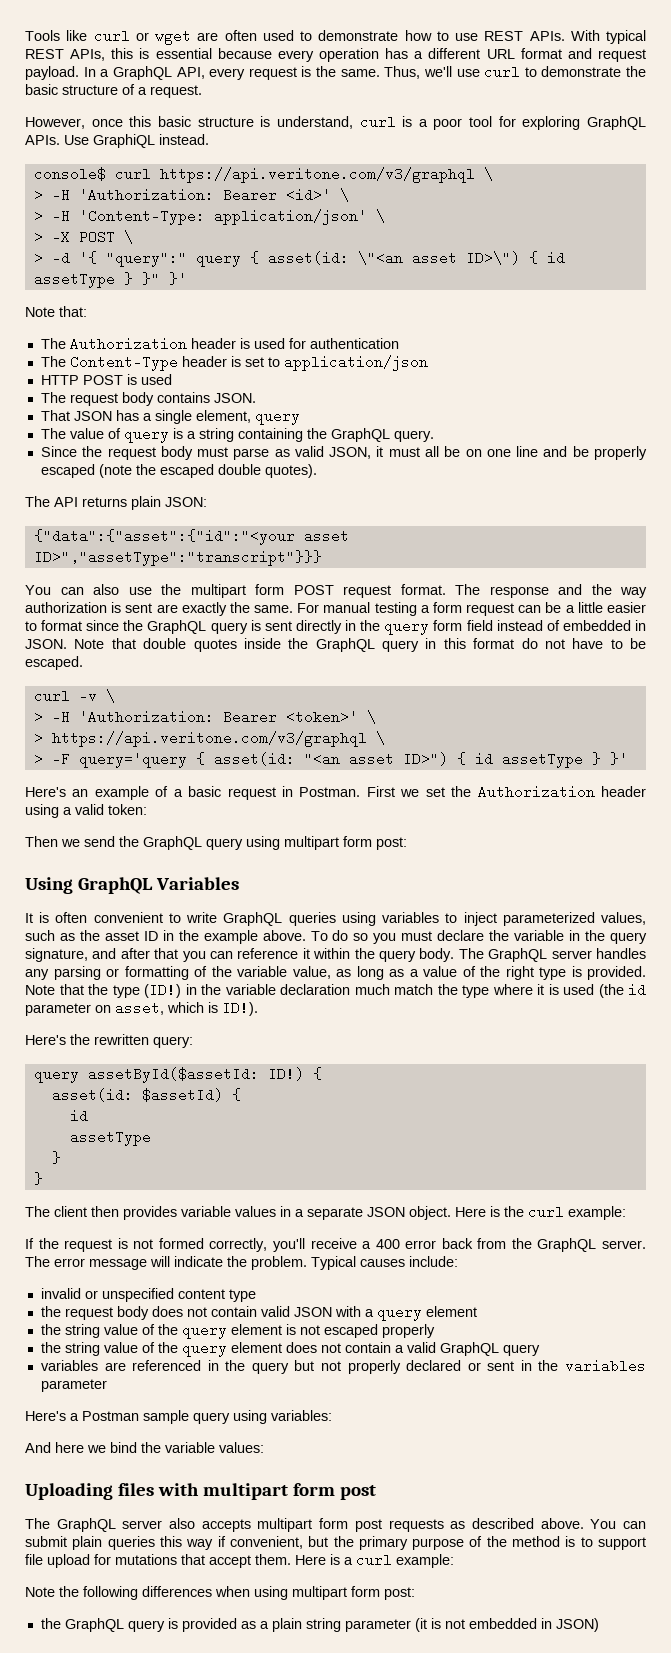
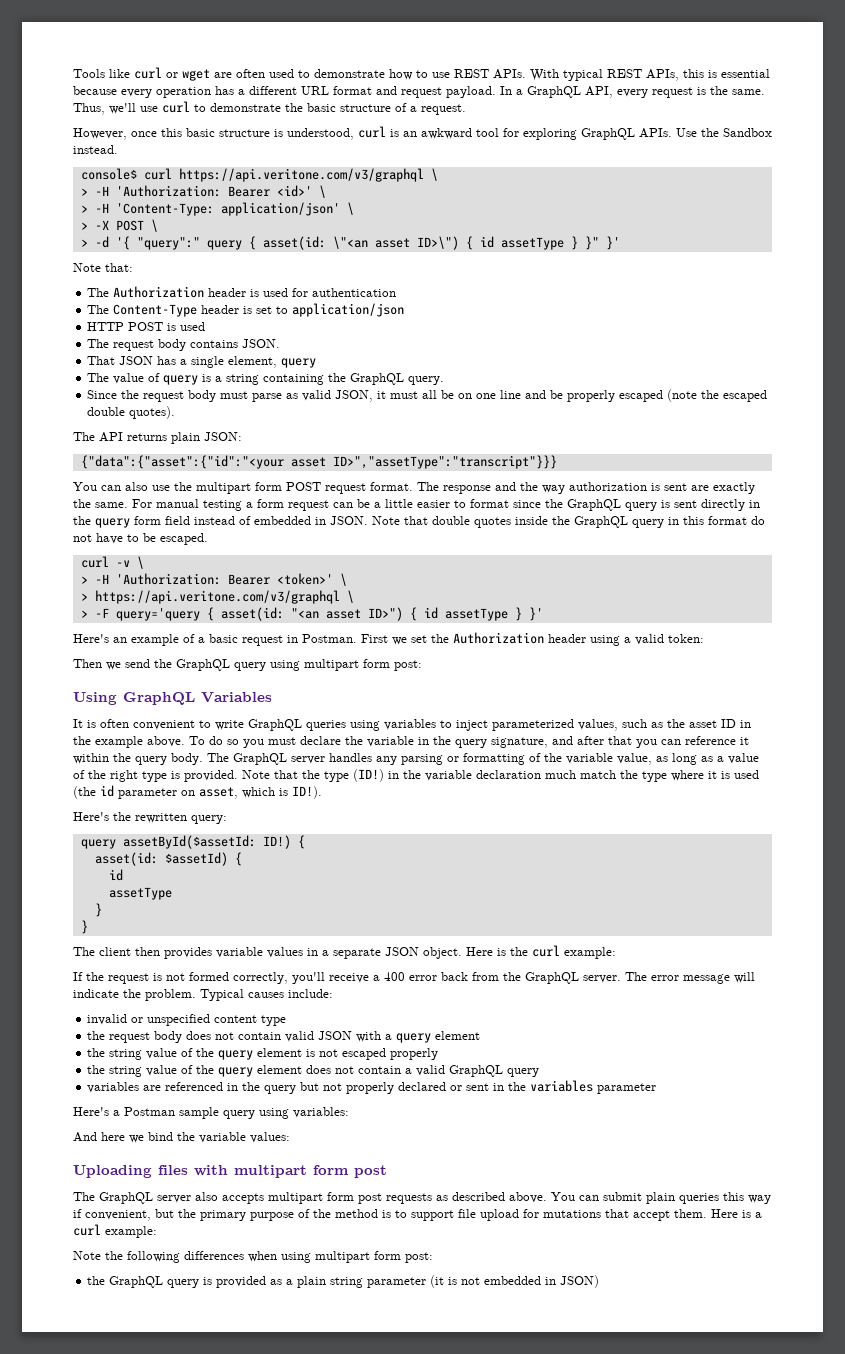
- However, once this basic structure is understand, curl is a poor tool for exploring GraphQL APIs.
+ However, once this basic structure is understood, curl is an awkward tool for exploring GraphQL APIs.
- Use GraphiQL instead.
+ Use the Sandbox instead.

